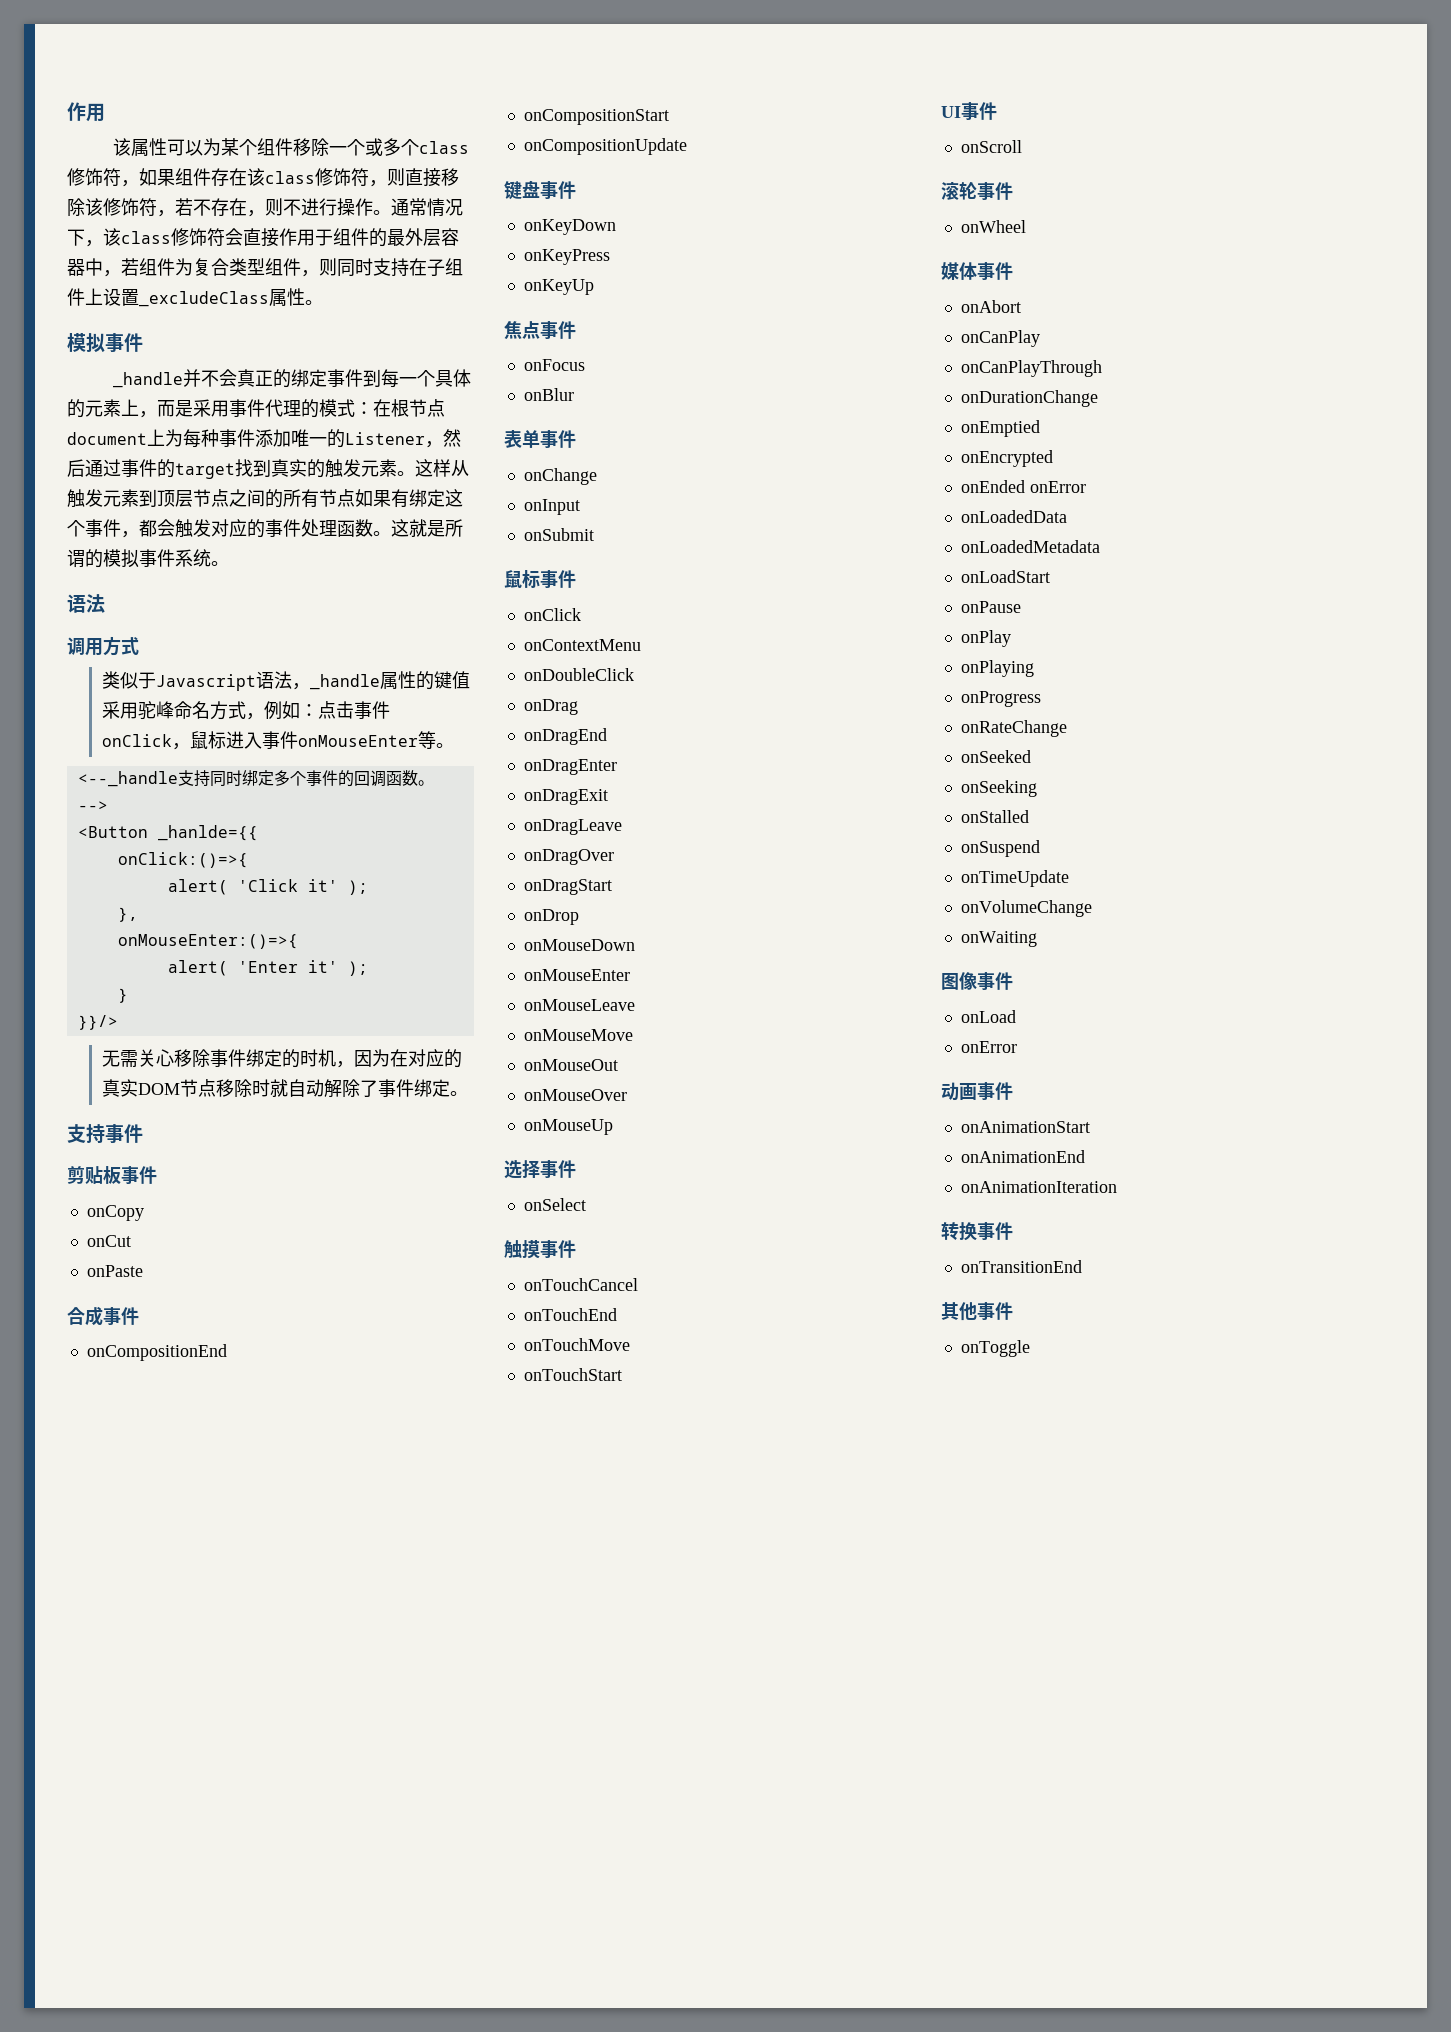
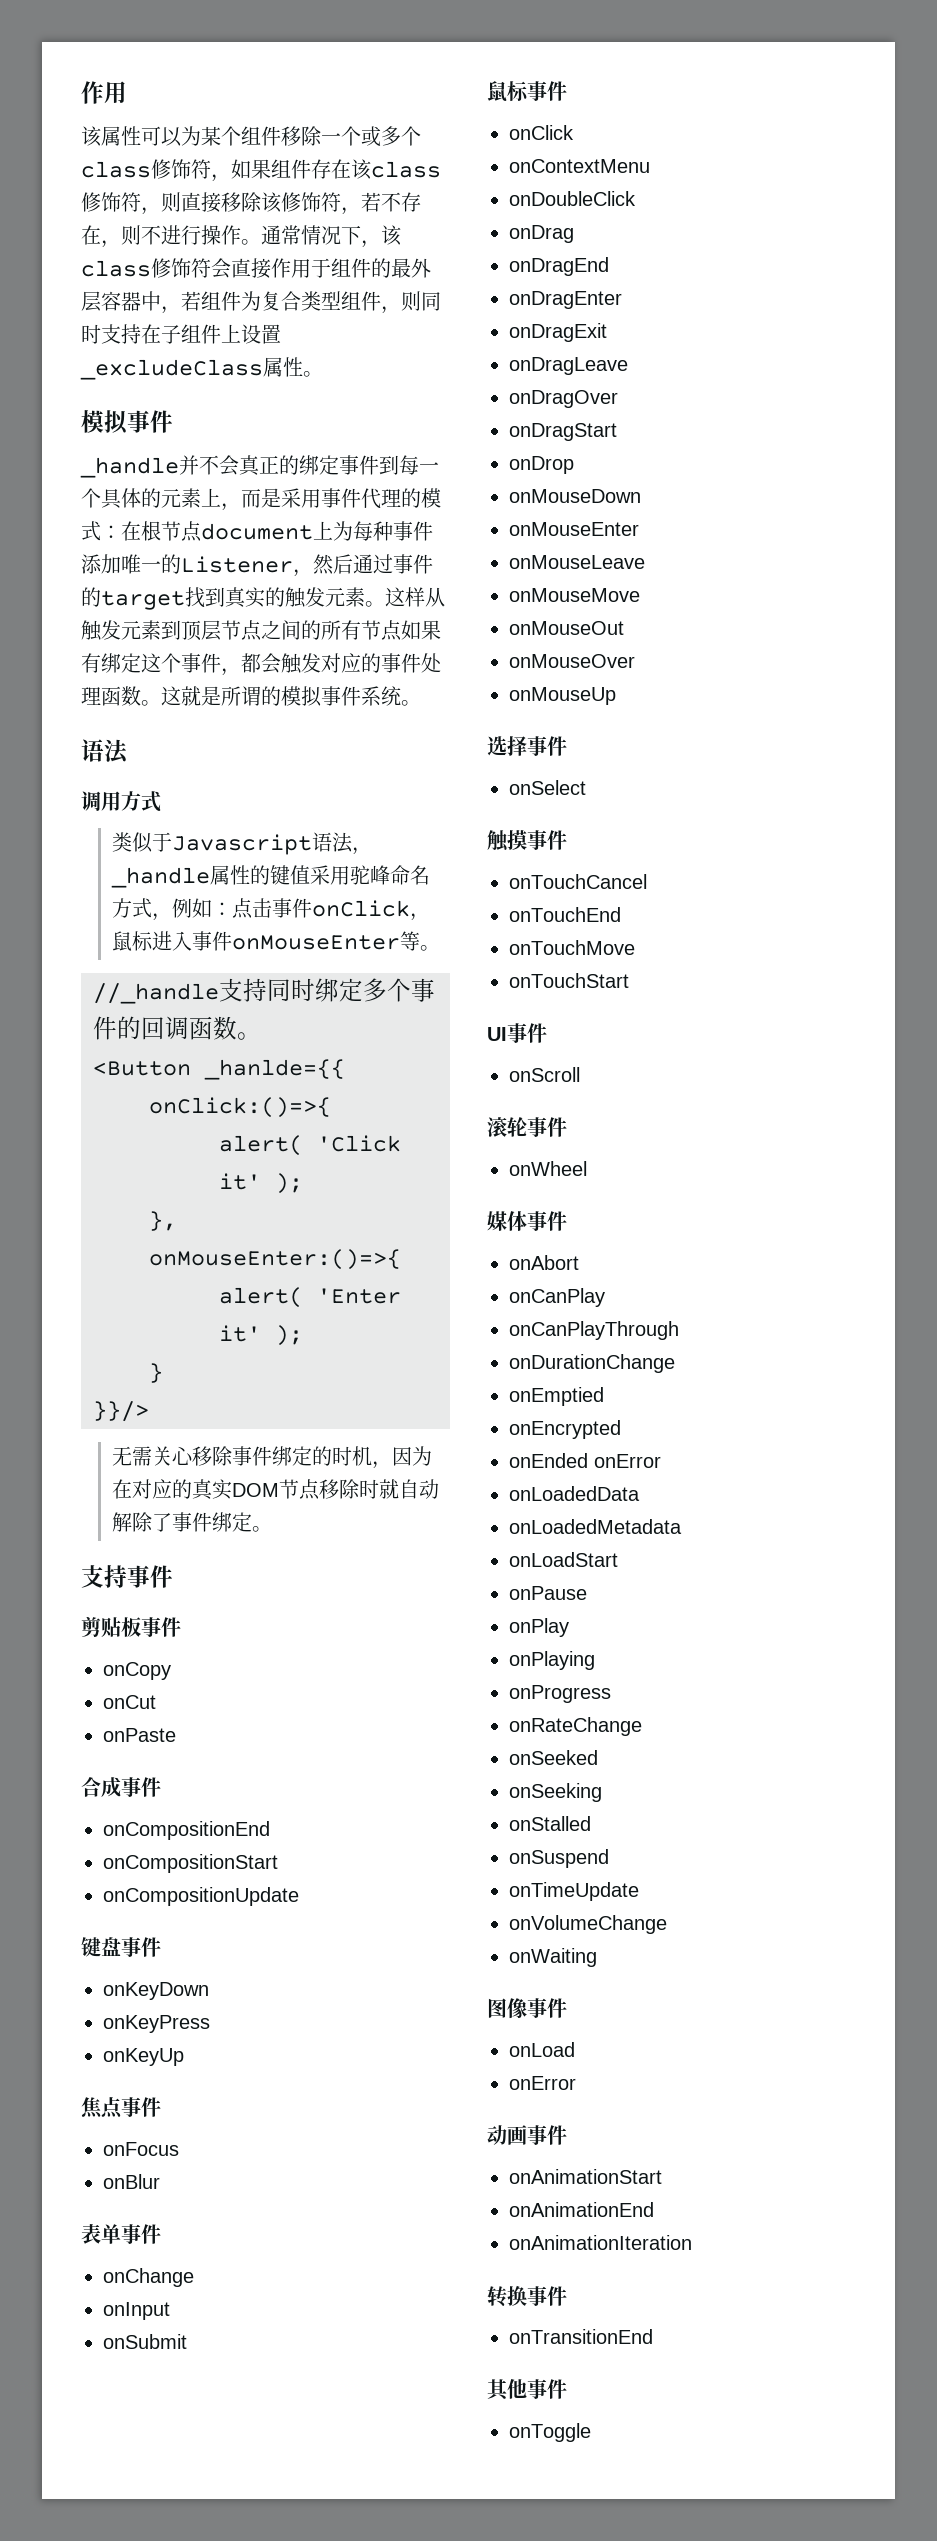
- <--_handle支持同时绑定多个事件的回调函数。-->
+ //_handle支持同时绑定多个事件的回调函数。

